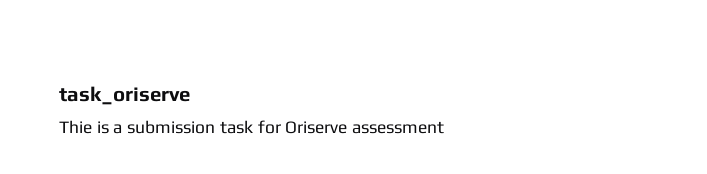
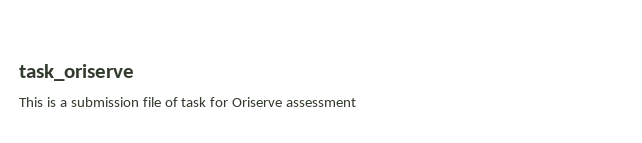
- Thie is a submission task for Oriserve assessment
+ This is a submission file of task for Oriserve assessment

